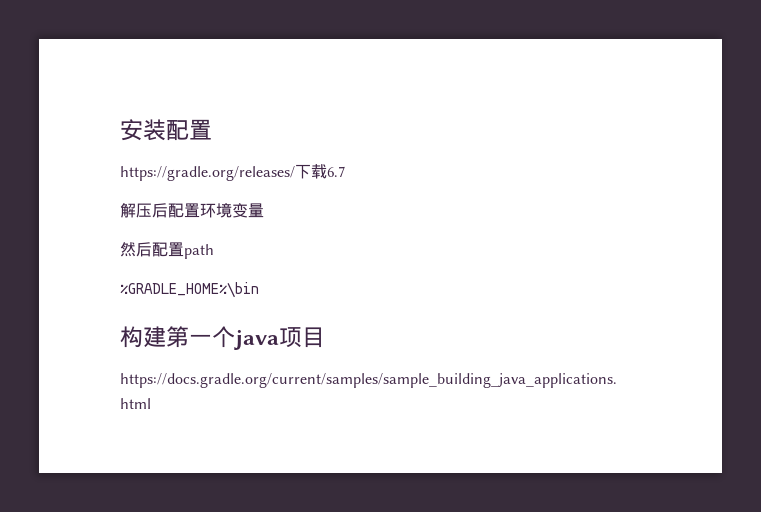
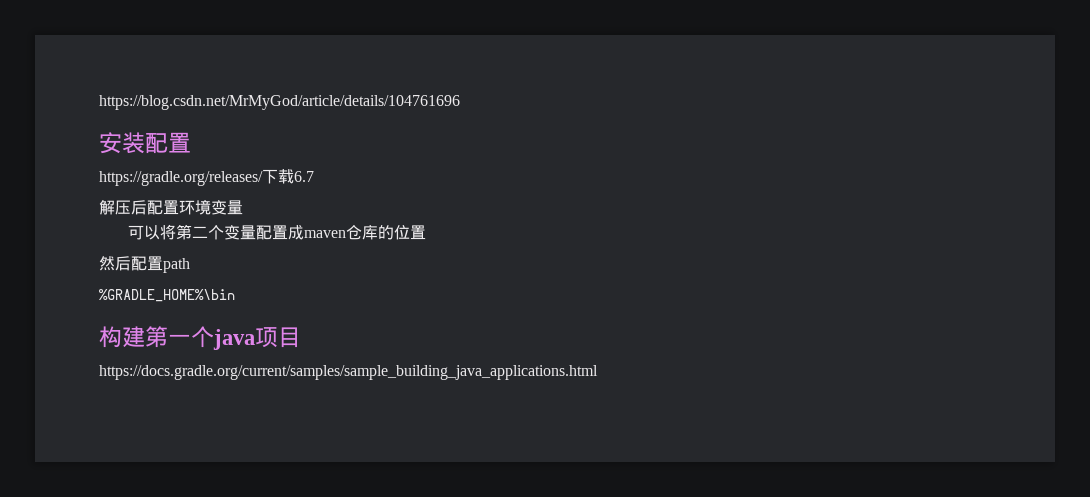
+ https://blog.csdn.net/MrMyGod/article/details/104761696
+ 可以将第二个变量配置成maven仓库的位置

